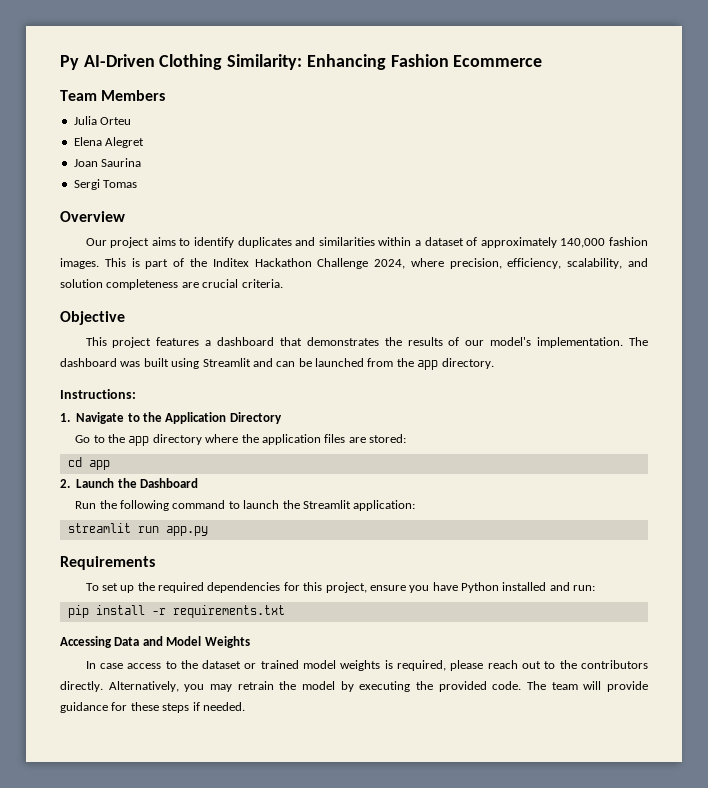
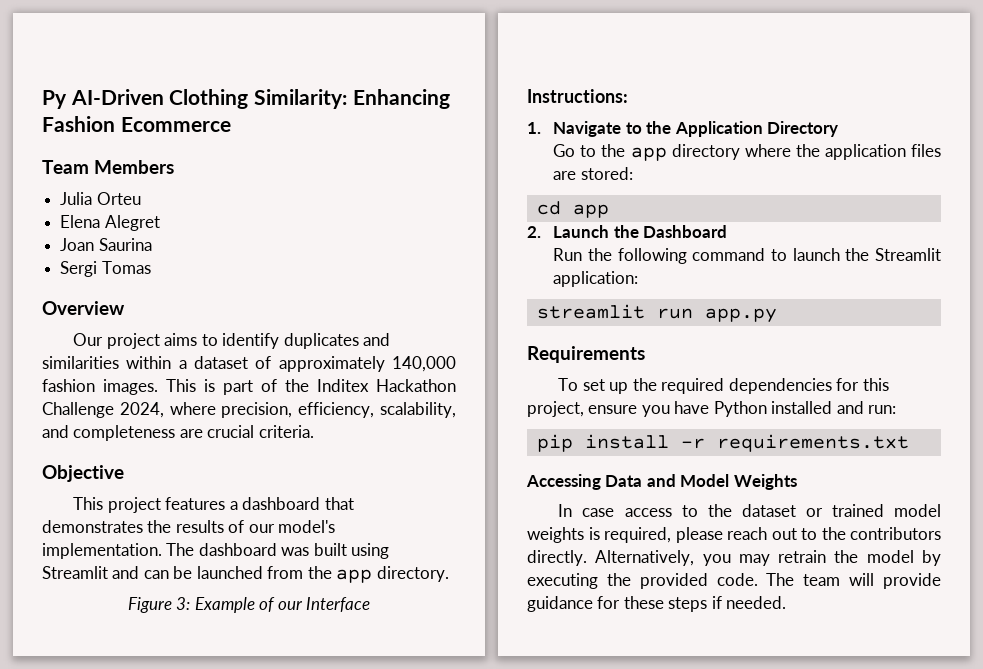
- This is part of the Inditex Hackathon Challenge 2024, where precision, efficiency, scalability, and solution completeness are crucial criteria.
+ This is part of the Inditex Hackathon Challenge 2024, where precision, efficiency, scalability, and completeness are crucial criteria.
+ Figure 3: Example of our Interface

